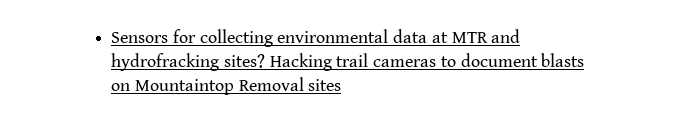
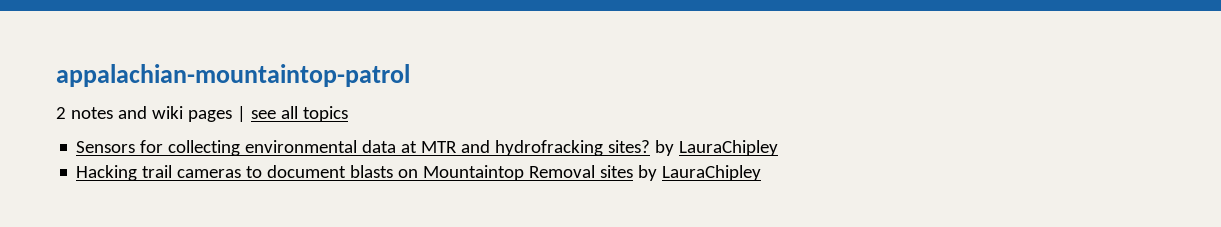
+ appalachian-mountaintop-patrol
+ 2 notes and wiki pages | see all topics
- Sensors for collecting environmental data at MTR and hydrofracking sites? Hacking trail cameras to document blasts on Mountaintop Removal sites
+ Sensors for collecting environmental data at MTR and hydrofracking sites? by LauraChipley
+ Hacking trail cameras to document blasts on Mountaintop Removal sites by LauraChipley

